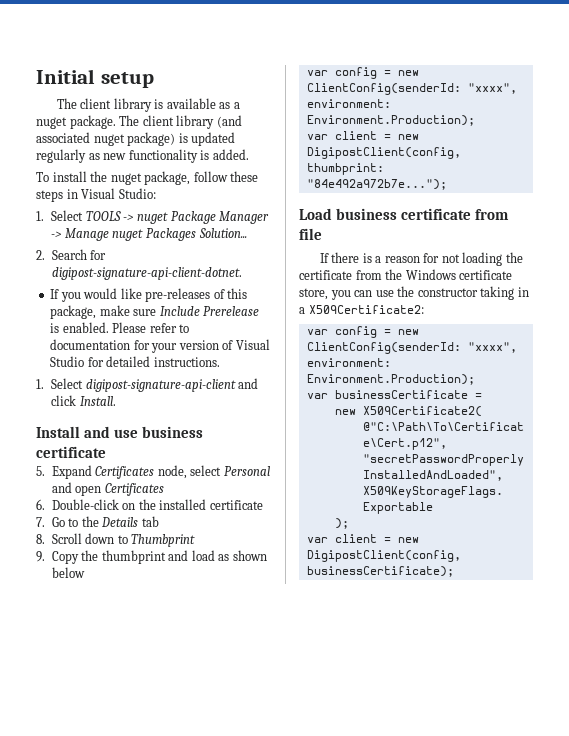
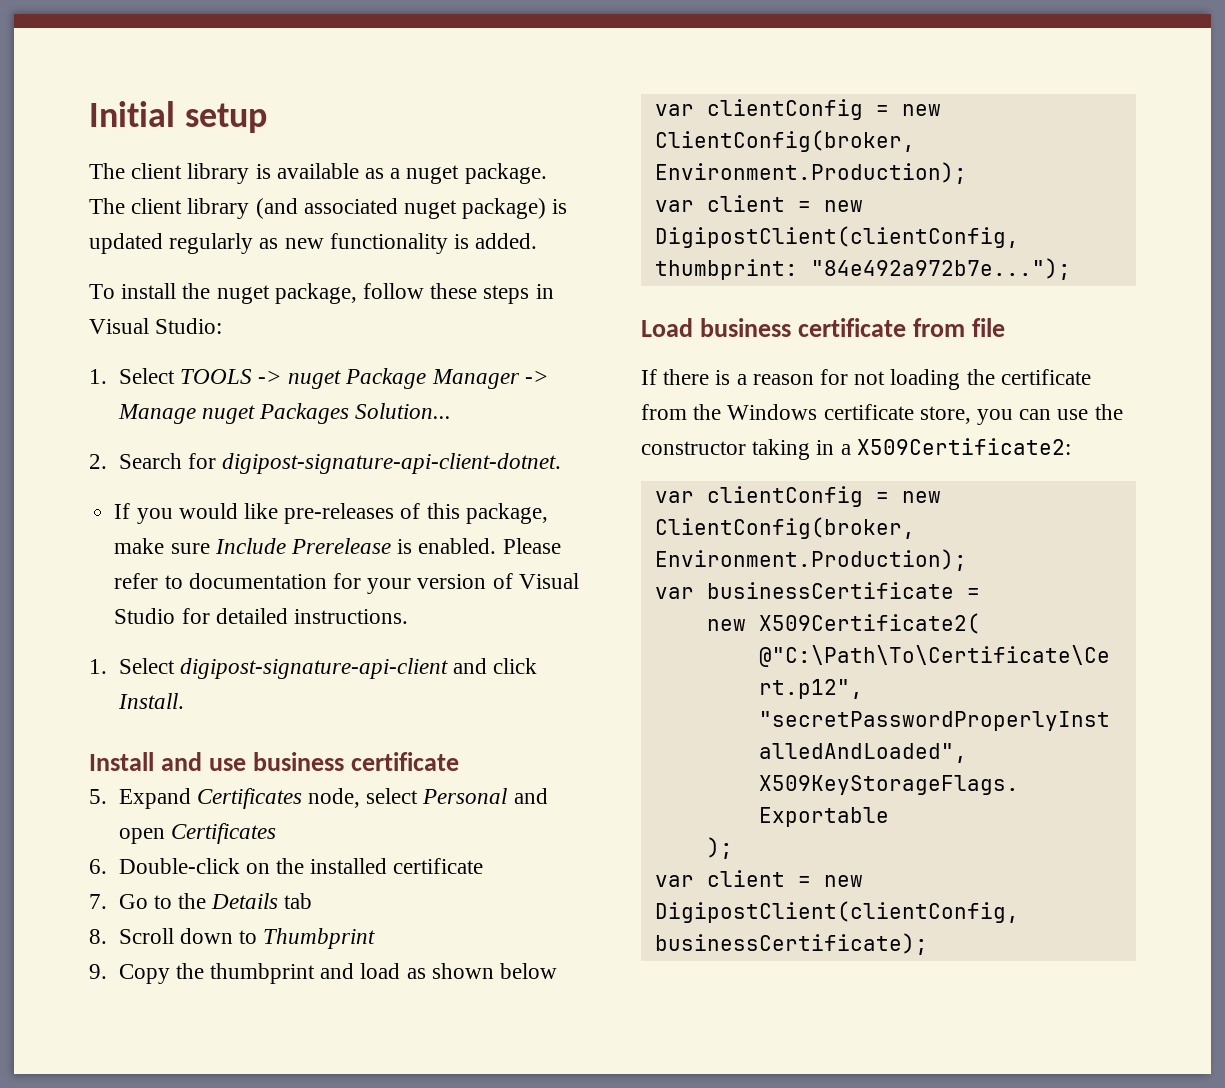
  9. Copy the thumbprint and load as shown below
- var config = new ClientConfig(senderId: "xxxx", environment: Environment.Production);
+ var clientConfig = new ClientConfig(broker, Environment.Production);
- var client = new DigipostClient(config, thumbprint: "84e492a972b7e...");
+ var client = new DigipostClient(clientConfig, thumbprint: "84e492a972b7e...");
  If there is a reason for not loading the certificate from the Windows certificate store, you can use the constructor taking in a X509Certificate2:
- var config = new ClientConfig(senderId: "xxxx", environment: Environment.Production);
+ var clientConfig = new ClientConfig(broker, Environment.Production);
- var client = new DigipostClient(config, businessCertificate);
+ var client = new DigipostClient(clientConfig, businessCertificate);

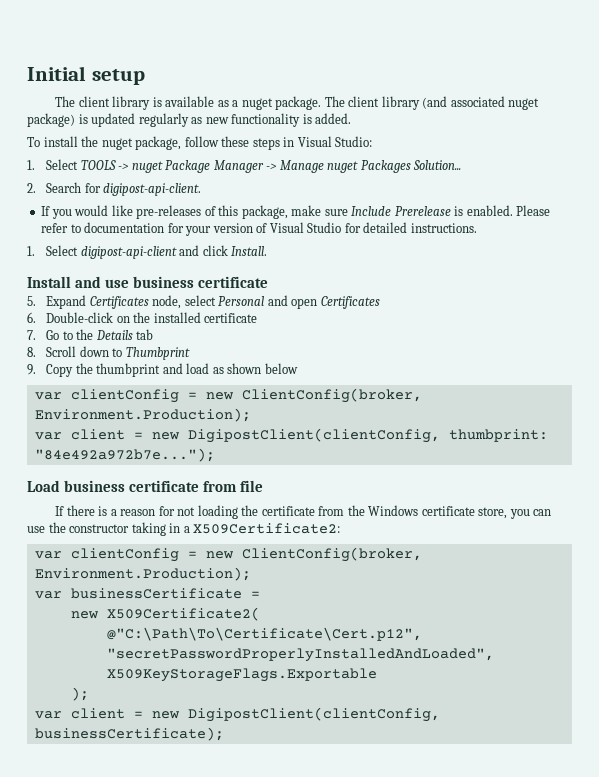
- 2. Search for digipost-signature-api-client-dotnet.
+ 2. Search for digipost-api-client.
- 1. Select digipost-signature-api-client and click Install.
+ 1. Select digipost-api-client and click Install.

